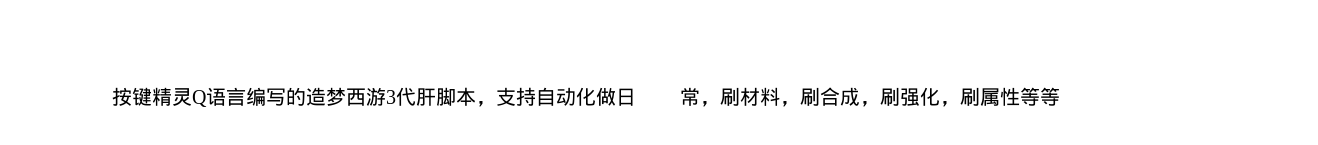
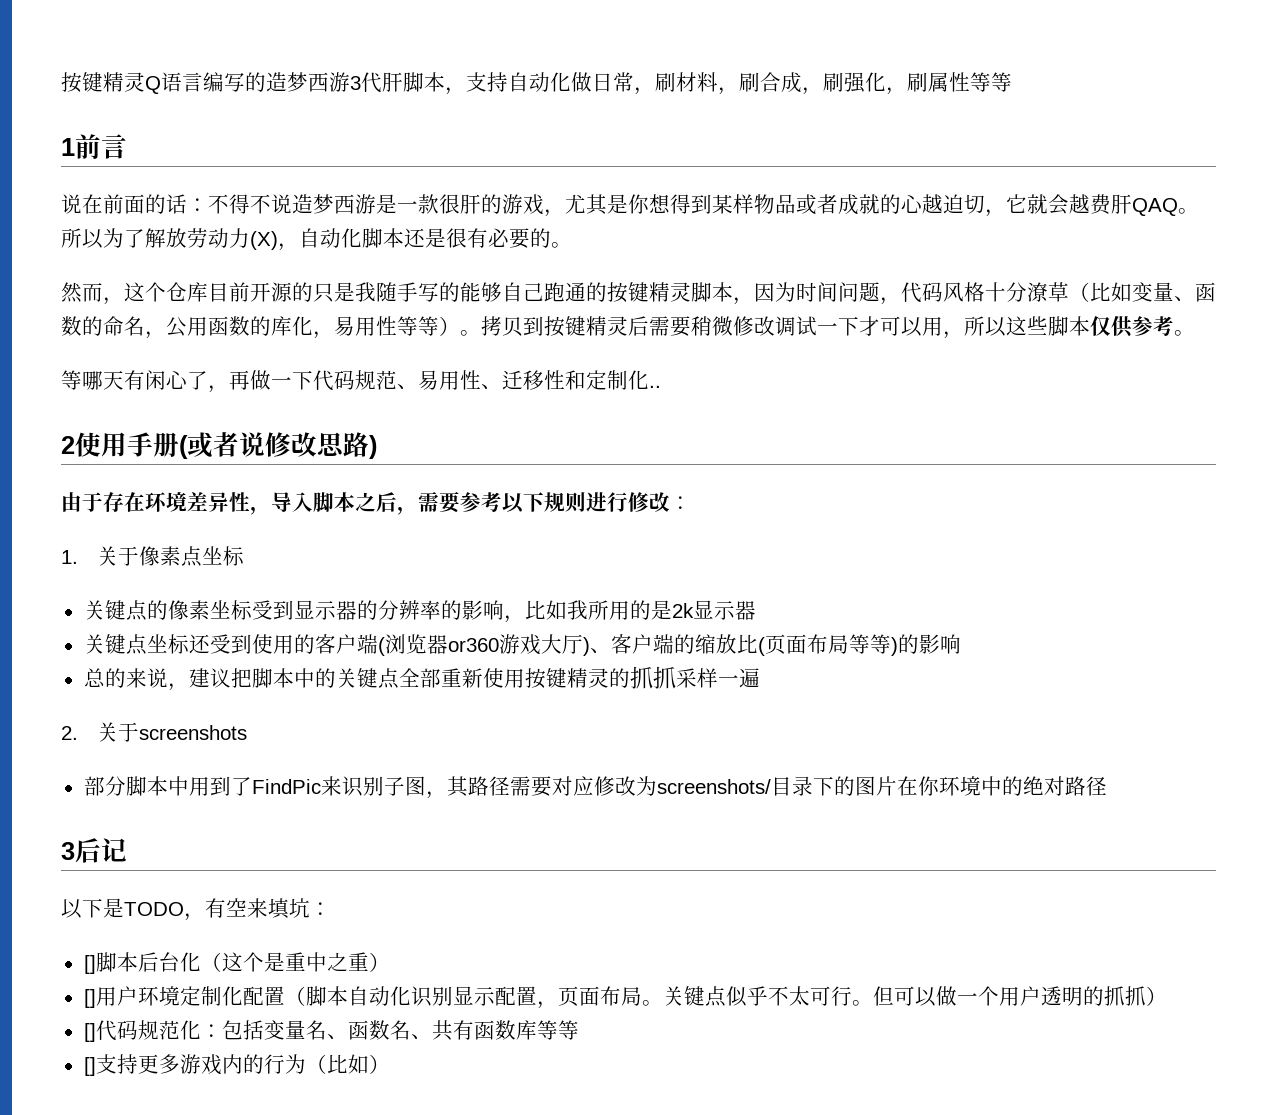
+ 1前言
+ 说在前面的话：不得不说造梦西游是一款很肝的游戏，尤其是你想得到某样物品或者成就的心越迫切，它就会越费肝QAQ。所以为了解放劳动力(X)，自动化脚本还是很有必要的。
+ 然而，这个仓库目前开源的只是我随手写的能够自己跑通的按键精灵脚本，因为时间问题，代码风格十分潦草（比如变量、函数的命名，公用函数的库化，易用性等等）。拷贝到按键精灵后需要稍微修改调试一下才可以用，所以这些脚本仅供参考。
+ 等哪天有闲心了，再做一下代码规范、易用性、迁移性和定制化..
+ 2使用手册(或者说修改思路)
+ 由于存在环境差异性，导入脚本之后，需要参考以下规则进行修改：
+ 1.关于像素点坐标
+ 关键点的像素坐标受到显示器的分辨率的影响，比如我所用的是2k显示器
+ 关键点坐标还受到使用的客户端(浏览器or360游戏大厅)、客户端的缩放比(页面布局等等)的影响
+ 总的来说，建议把脚本中的关键点全部重新使用按键精灵的抓抓采样一遍
+ 2.关于screenshots
+ 部分脚本中用到了FindPic来识别子图，其路径需要对应修改为screenshots/目录下的图片在你环境中的绝对路径
+ 3后记
+ 以下是TODO，有空来填坑：
+ []脚本后台化（这个是重中之重）
+ []用户环境定制化配置（脚本自动化识别显示配置，页面布局。关键点似乎不太可行。但可以做一个用户透明的抓抓）
+ []代码规范化：包括变量名、函数名、共有函数库等等
+ []支持更多游戏内的行为（比如）

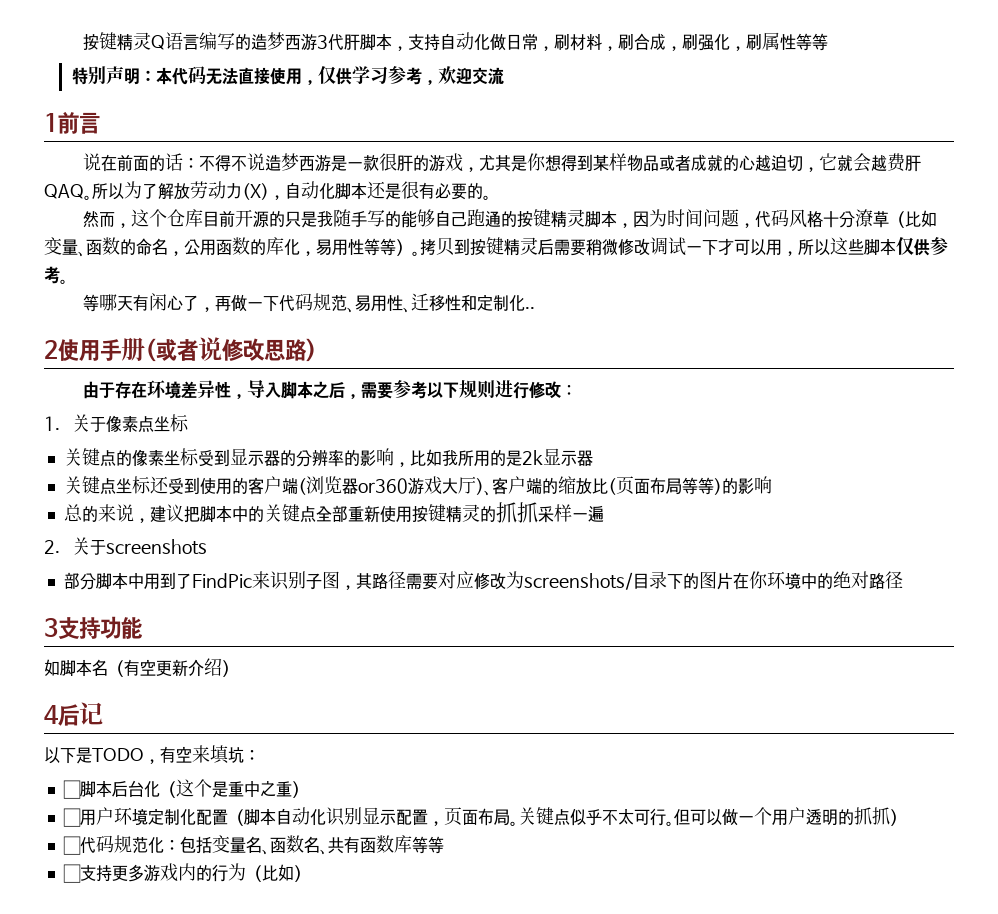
+ 特别声明：本代码无法直接使用，仅供学习参考，欢迎交流
- 3后记
+ 3支持功能
+ 如脚本名（有空更新介绍）
+ 4后记
- []脚本后台化（这个是重中之重）
+ ☐脚本后台化（这个是重中之重）
- []用户环境定制化配置（脚本自动化识别显示配置，页面布局。
+ ☐用户环境定制化配置（脚本自动化识别显示配置，页面布局。
- []代码规范化：包括变量名、函数名、共有函数库等等
+ ☐代码规范化：包括变量名、函数名、共有函数库等等
- []支持更多游戏内的行为（比如）
+ ☐支持更多游戏内的行为（比如）

